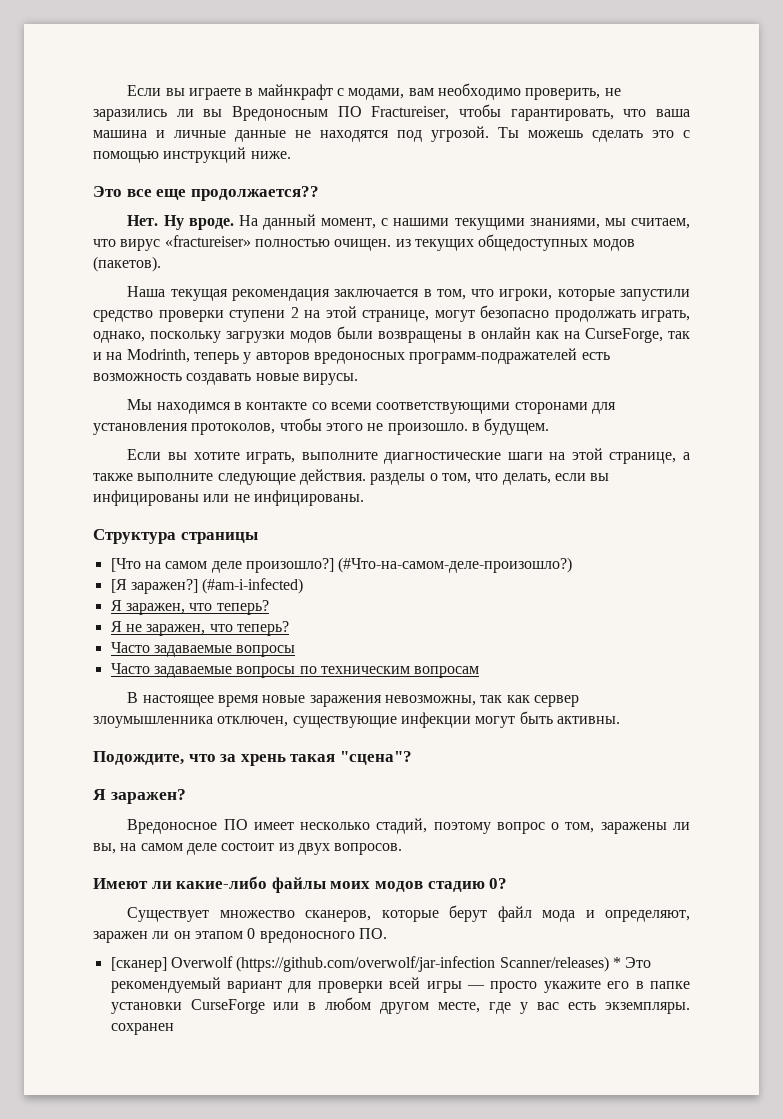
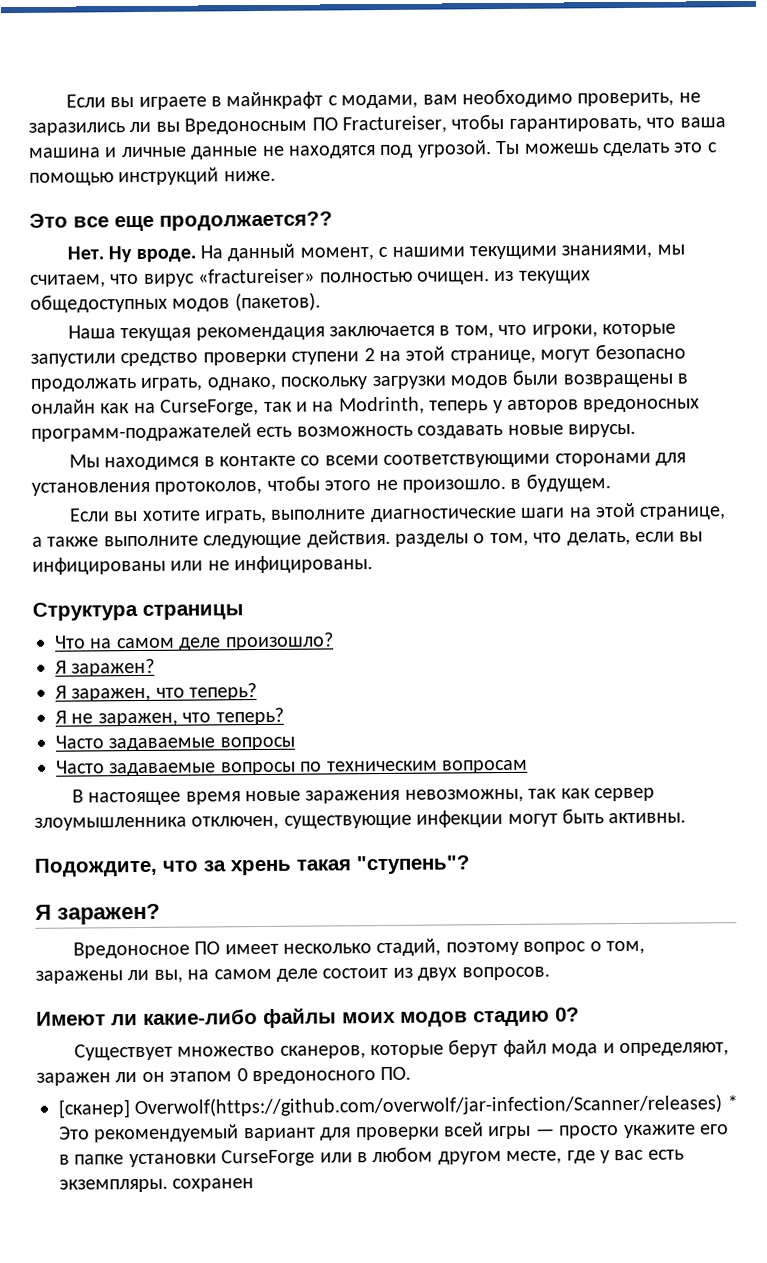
- [Что на самом деле произошло?] (#Что-на-самом-деле-произошло?)
- [Я заражен?] (#am-i-infected)
+ Что на самом деле произошло?
+ Я заражен?
- Подождите, что за хрень такая "сцена"?
+ Подождите, что за хрень такая "ступень"?
- [сканер] Overwolf (https://github.com/overwolf/jar-infection Scanner/releases) * Это рекомендуемый вариант для проверки всей игры — просто укажите его в папке установки CurseForge или в любом другом месте, где у вас есть экземпляры. сохранен
+ [сканер] Overwolf(https://github.com/overwolf/jar-infection/Scanner/releases) * Это рекомендуемый вариант для проверки всей игры — просто укажите его в папке установки CurseForge или в любом другом месте, где у вас есть экземпляры. сохранен

